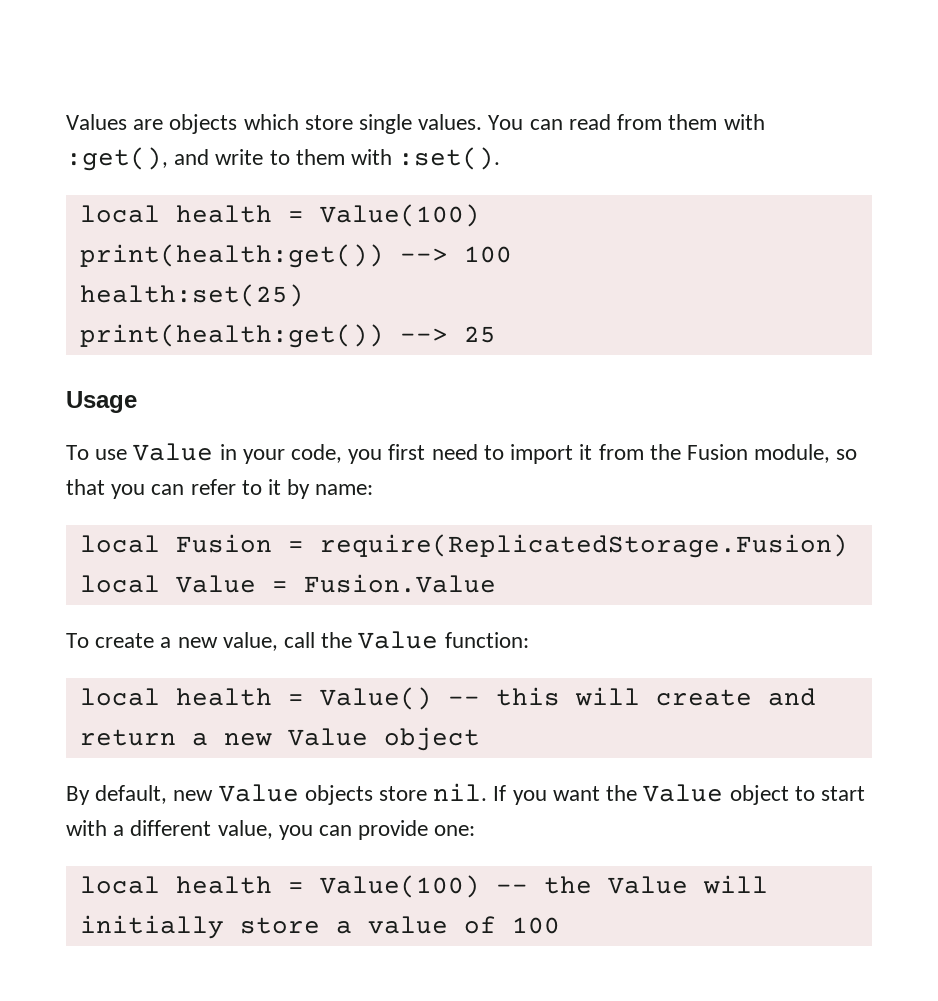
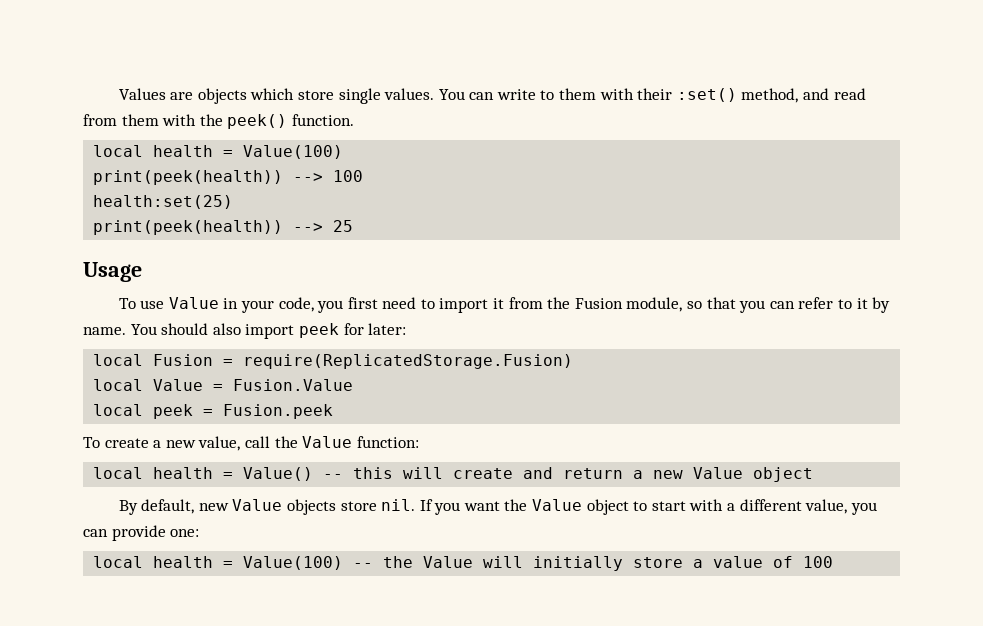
- You can read from them with :get(), and write to them with :set().
+ You can write to them with their :set() method, and read from them with the peek() function.
- print(health:get()) --> 100
+ print(peek(health)) --> 100
- print(health:get()) --> 25
+ print(peek(health)) --> 25
- To use Value in your code, you first need to import it from the Fusion module, so that you can refer to it by name:
+ To use Value in your code, you first need to import it from the Fusion module, so that you can refer to it by name. You should also import peek for later:
+ local peek = Fusion.peek

